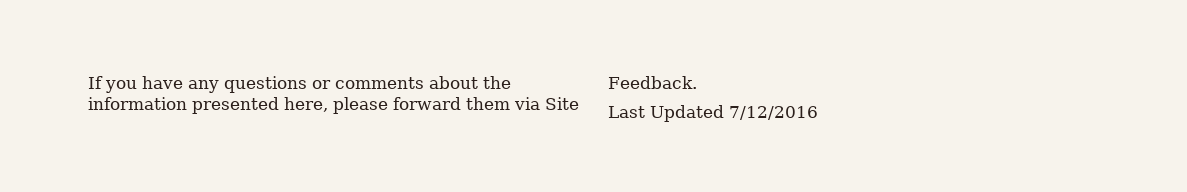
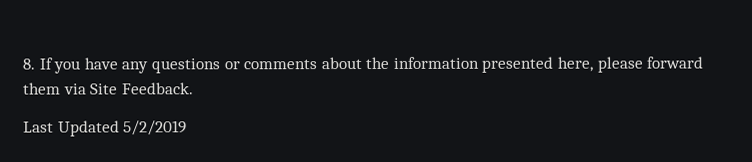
- If you have any questions or comments about the information presented here, please forward them via Site Feedback.
+ 8. If you have any questions or comments about the information presented here, please forward them via Site Feedback.
- Last Updated 7/12/2016
+ Last Updated 5/2/2019

